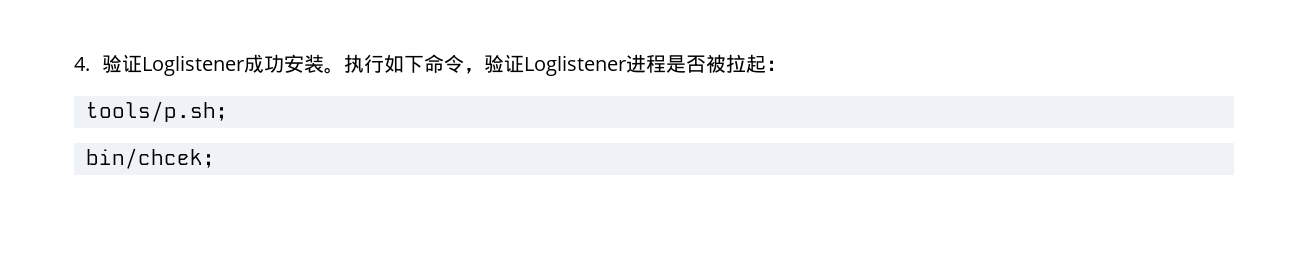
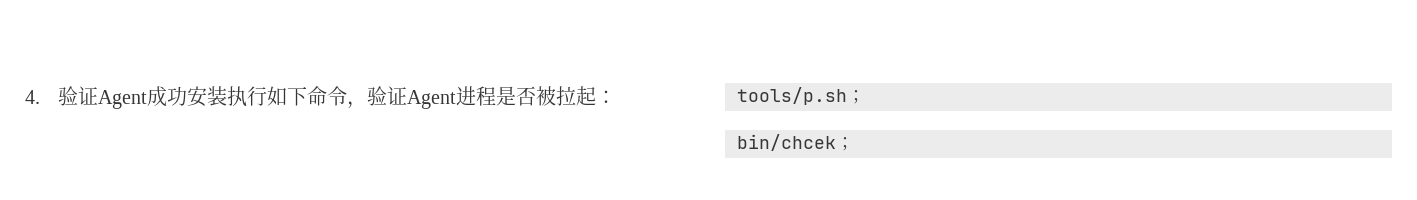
- 4.验证Loglistener成功安装。执行如下命令，验证Loglistener进程是否被拉起：
+ 4.验证Agent成功安装执行如下命令，验证Agent进程是否被拉起：

